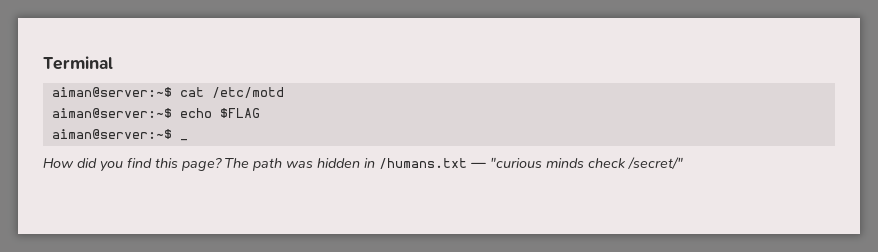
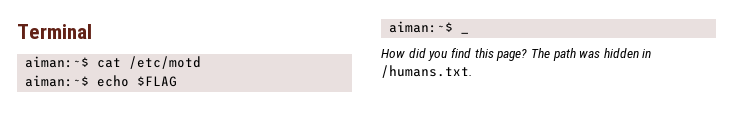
- aiman@server:~$ cat /etc/motd
+ aiman:~$ cat /etc/motd
- aiman@server:~$ echo $FLAG
+ aiman:~$ echo $FLAG
- aiman@server:~$ _
+ aiman:~$ _
- The path was hidden in /humans.txt — "curious minds check /secret/"
+ The path was hidden in /humans.txt.

